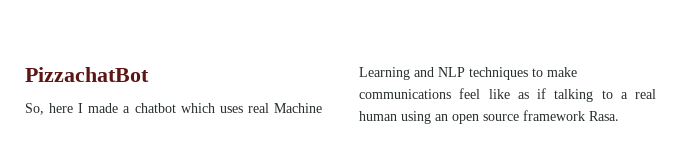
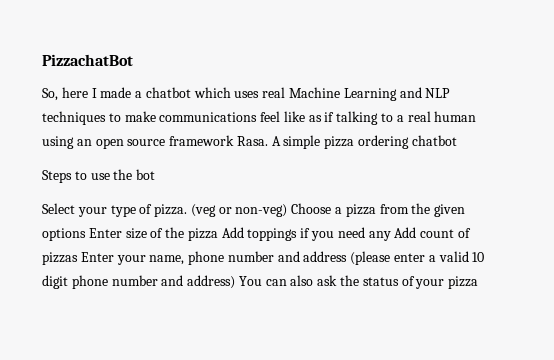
+ A simple pizza ordering chatbot
+ Steps to use the bot
+ Select your type of pizza. (veg or non-veg) Choose a pizza from the given options Enter size of the pizza Add toppings if you need any Add count of pizzas Enter your name, phone number and address (please enter a valid 10 digit phone number and address) You can also ask the status of your pizza

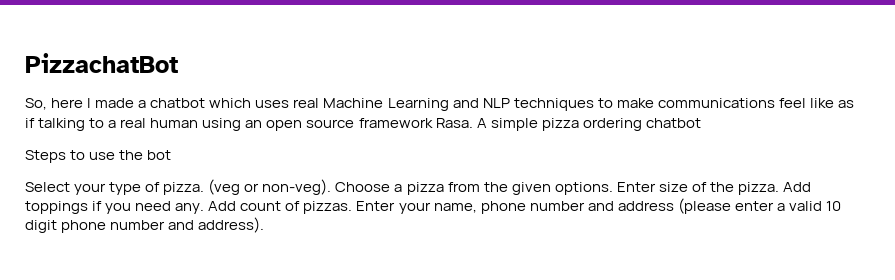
- (veg or non-veg) Choose a pizza from the given options Enter size of the pizza Add toppings if you need any Add count of pizzas Enter your name, phone number and address (please enter a valid 10 digit phone number and address) You can also ask the status of your pizza
+ (veg or non-veg). Choose a pizza from the given options. Enter size of the pizza. Add toppings if you need any. Add count of pizzas. Enter your name, phone number and address (please enter a valid 10 digit phone number and address).

